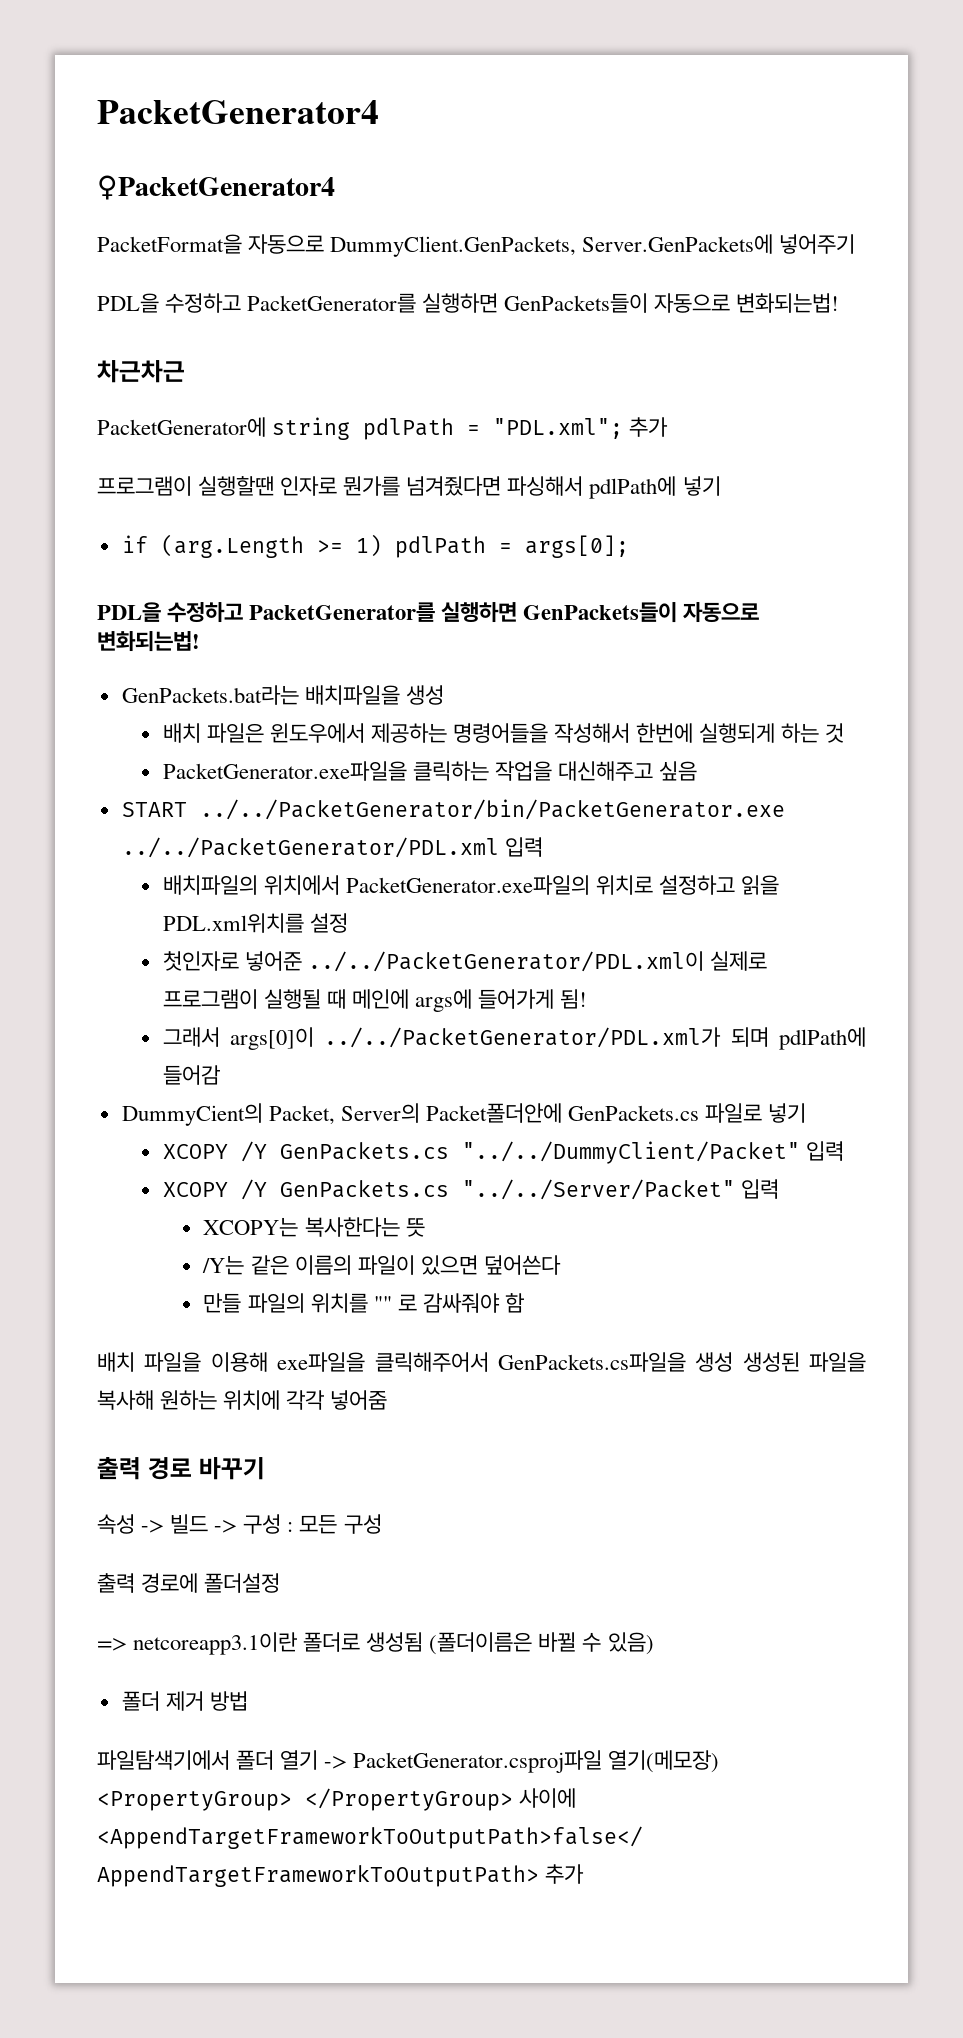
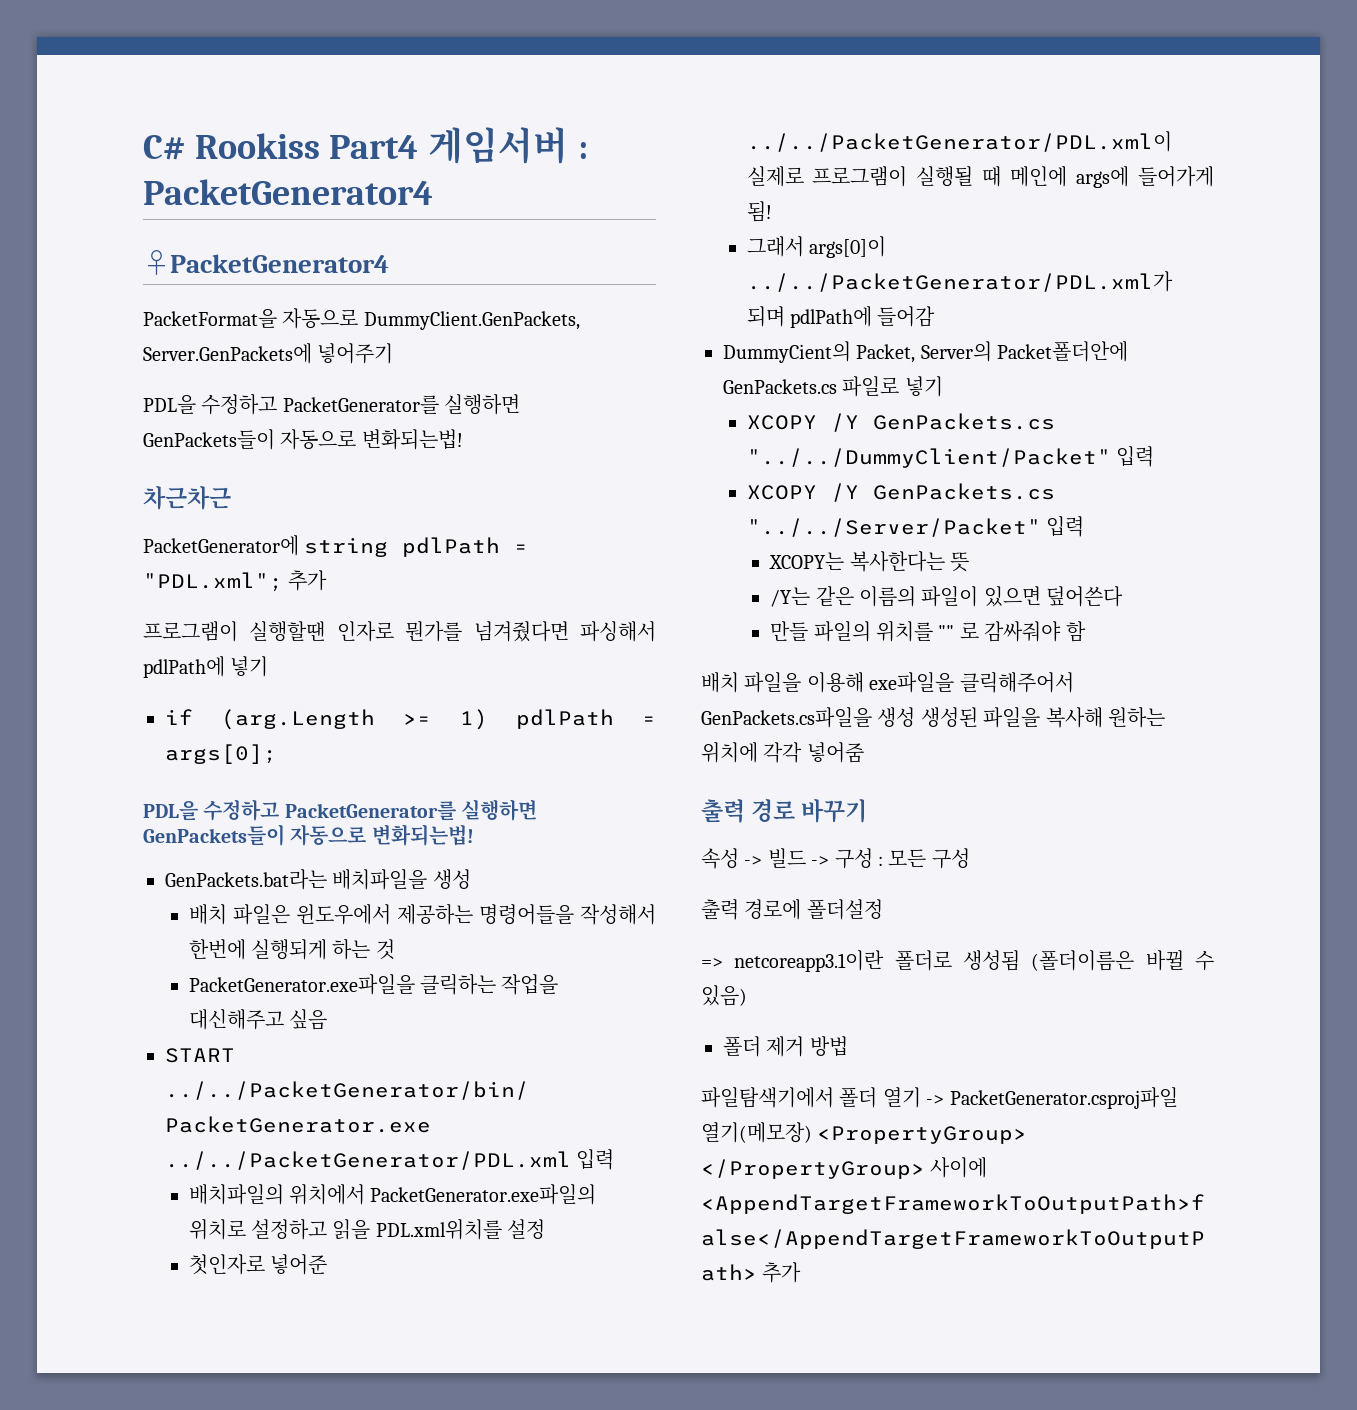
- PacketGenerator4
+ C# Rookiss Part4 게임서버 : PacketGenerator4

